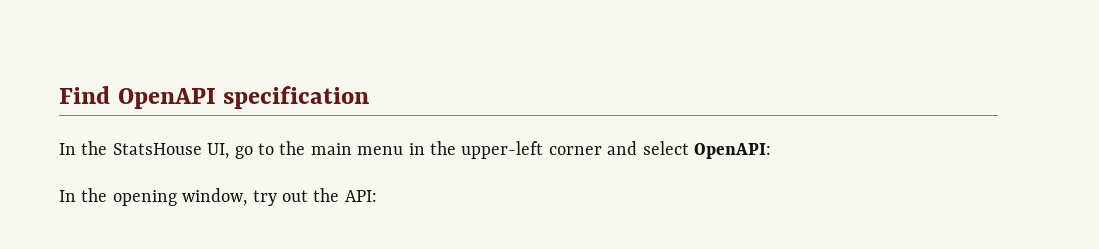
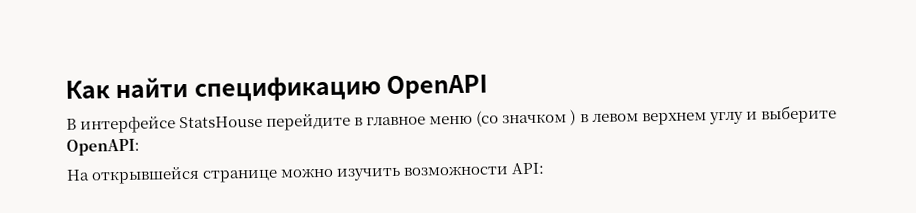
- Find OpenAPI specification
- In the StatsHouse UI, go to the main menu in the upper-left corner and select OpenAPI:
- In the opening window, try out the API:
+ Как найти спецификацию OpenAPI
+ В интерфейсе StatsHouse перейдите в главное меню (со значком ) в левом верхнем углу и выберите OpenAPI:
+ На открывшейся странице можно изучить возможности API:

